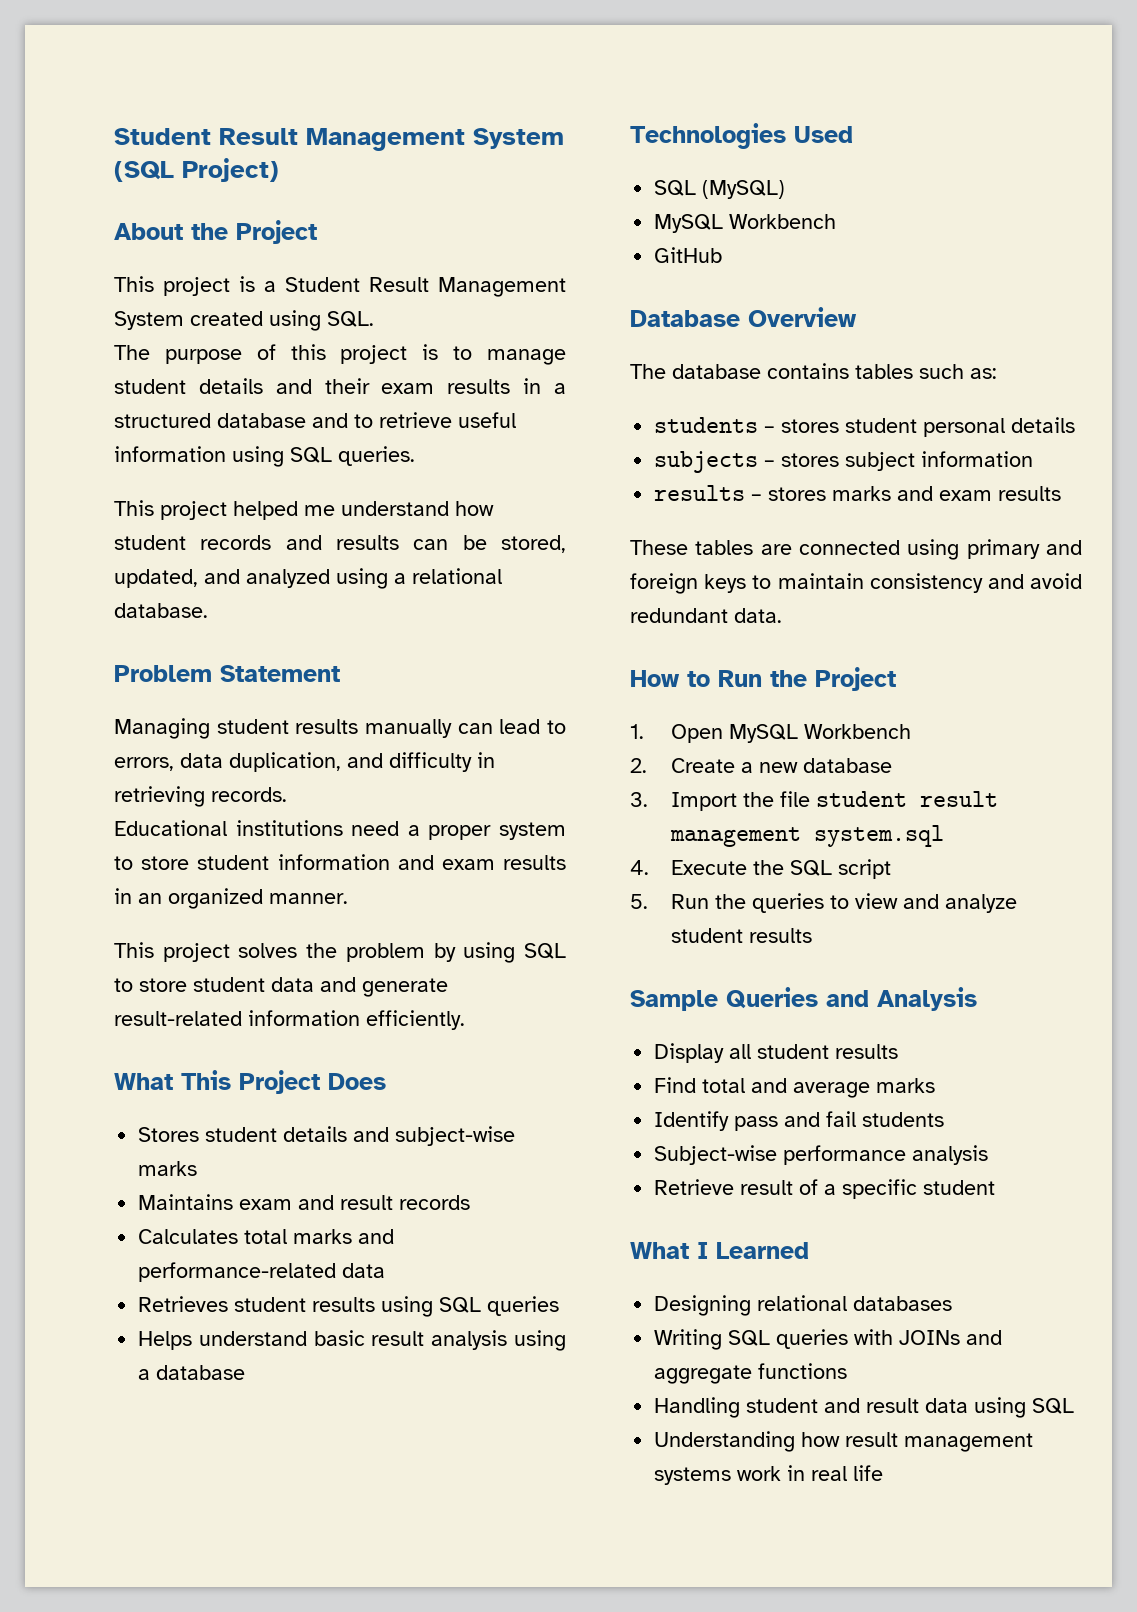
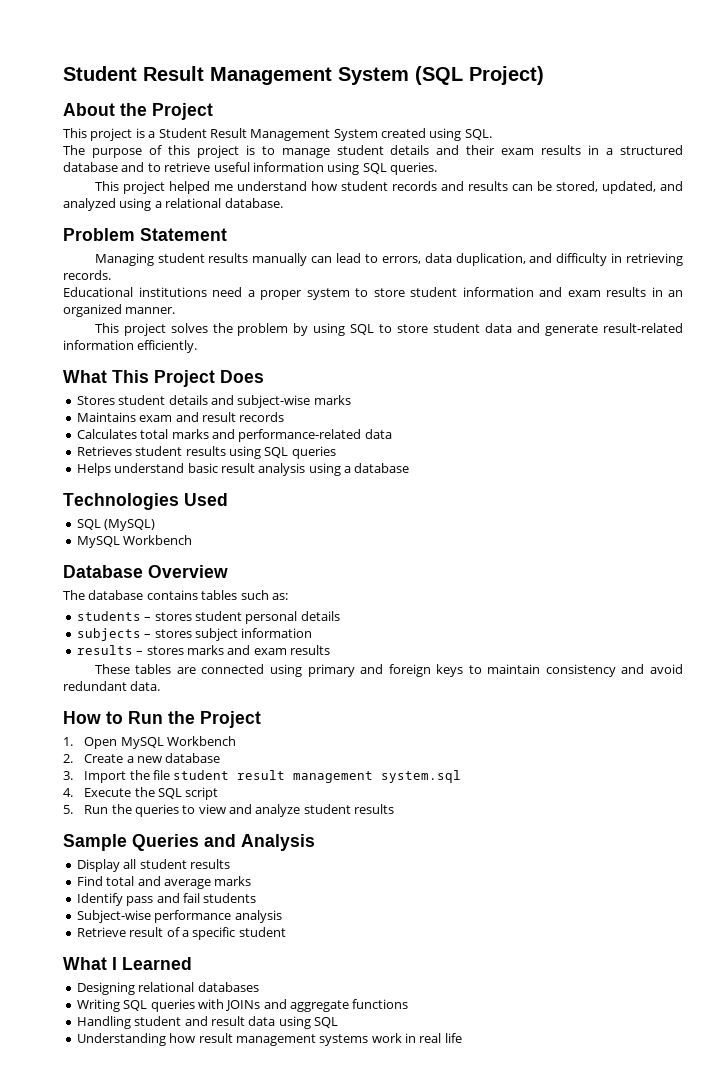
- GitHub

